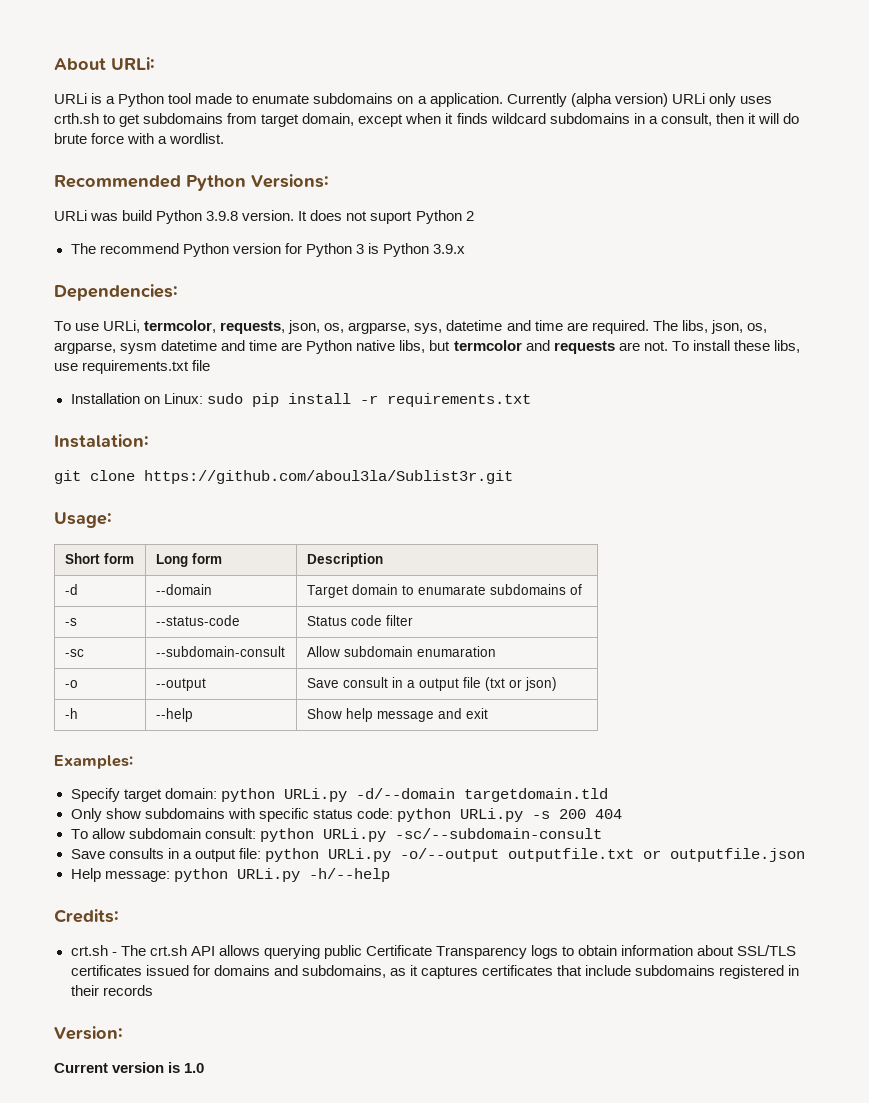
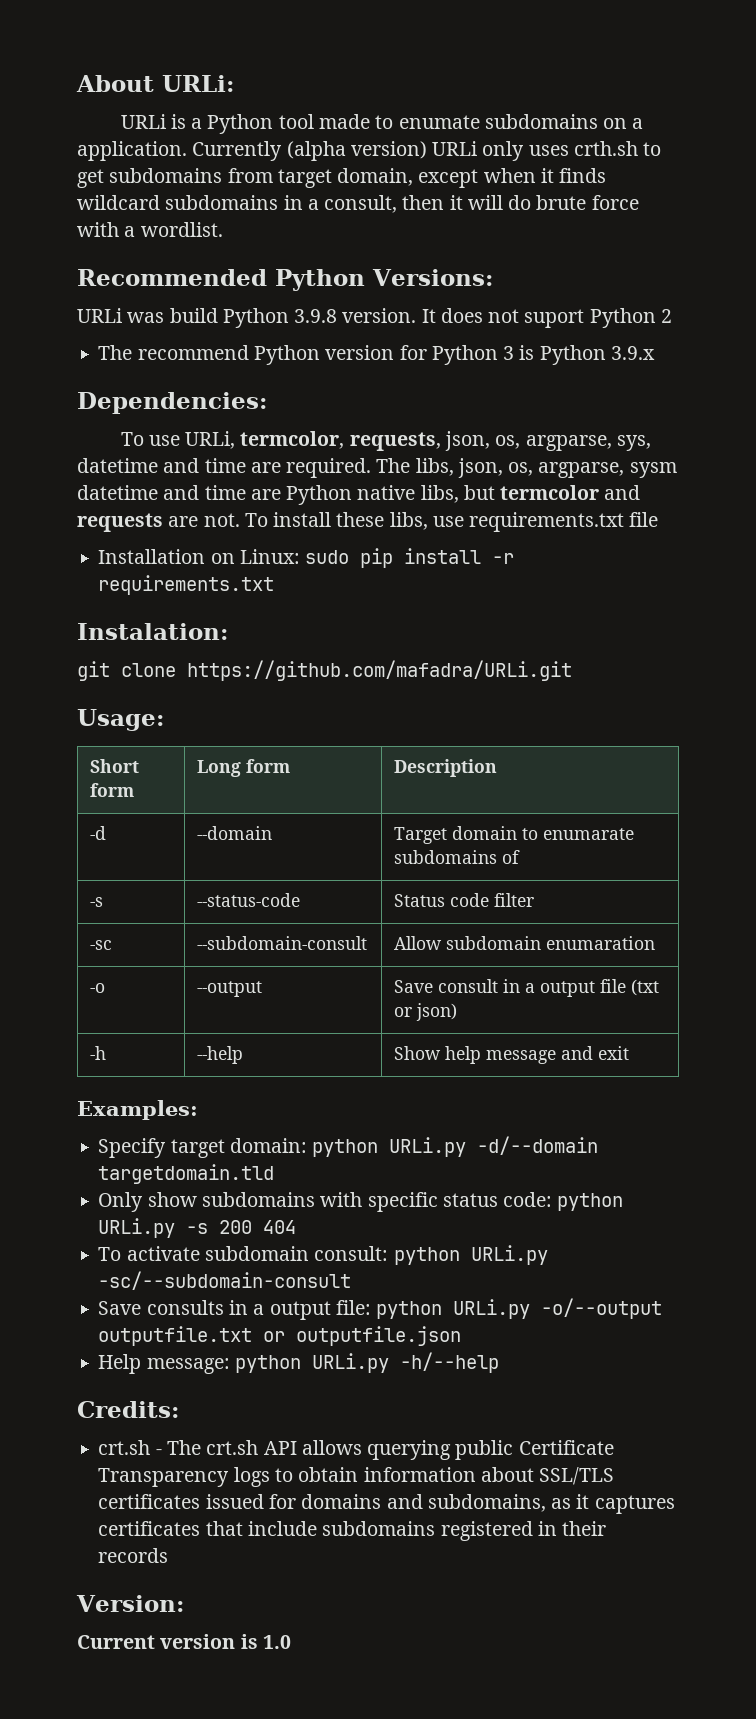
- git clone https://github.com/aboul3la/Sublist3r.git
+ git clone https://github.com/mafadra/URLi.git
- To allow subdomain consult: python URLi.py -sc/--subdomain-consult
+ To activate subdomain consult: python URLi.py -sc/--subdomain-consult

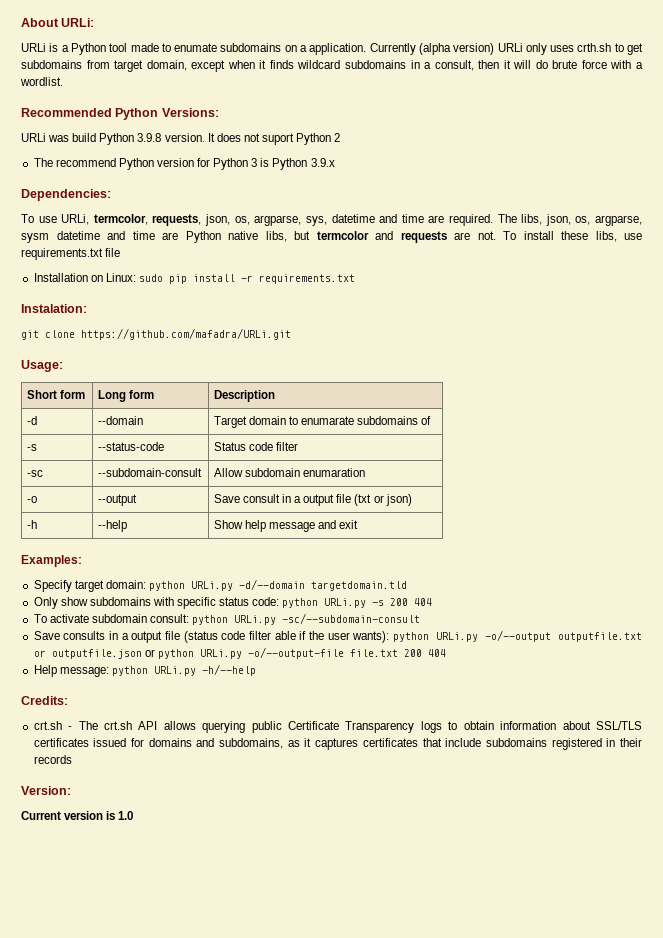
- Save consults in a output file: python URLi.py -o/--output outputfile.txt or outputfile.json
+ Save consults in a output file (status code filter able if the user wants): python URLi.py -o/--output outputfile.txt or outputfile.json or python URLi.py -o/--output-file file.txt 200 404

